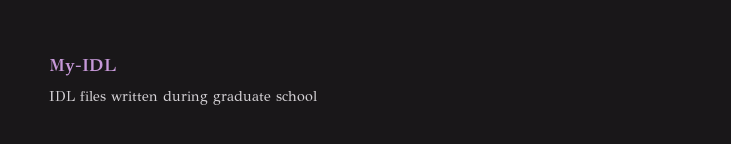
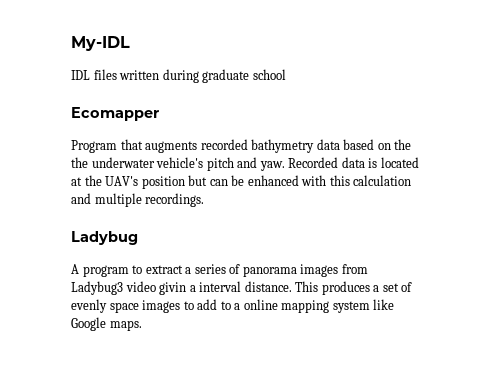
+ Ecomapper
+ Program that augments recorded bathymetry data based on the the underwater vehicle's pitch and yaw. Recorded data is located at the UAV's position but can be enhanced with this calculation and multiple recordings.
+ Ladybug
+ A program to extract a series of panorama images from Ladybug3 video givin a interval distance. This produces a set of evenly space images to add to a online mapping system like Google maps.

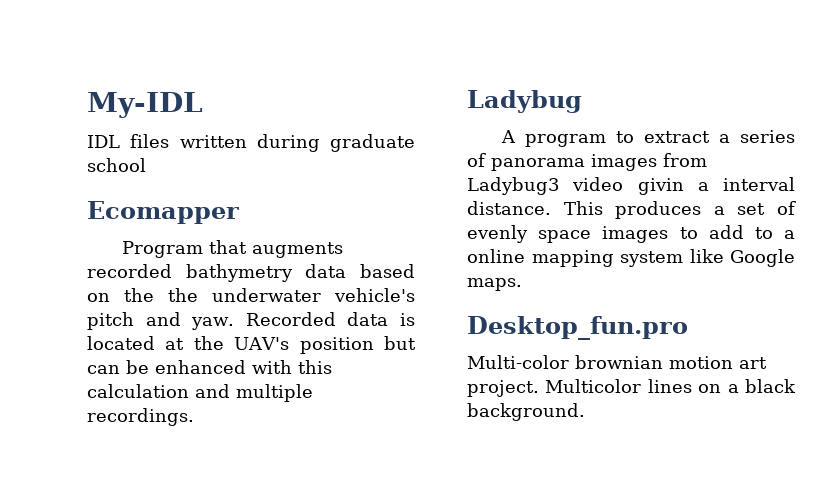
+ Desktop_fun.pro
+ Multi-color brownian motion art project. Multicolor lines on a black background.

